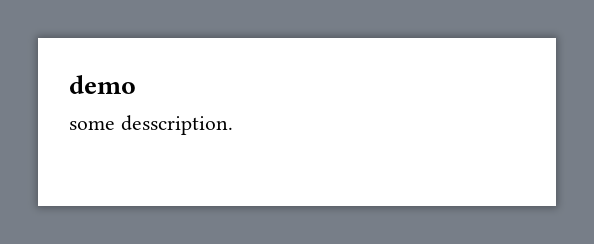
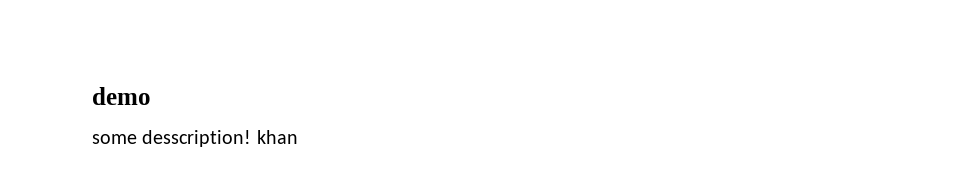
- some desscription.
+ some desscription! khan

